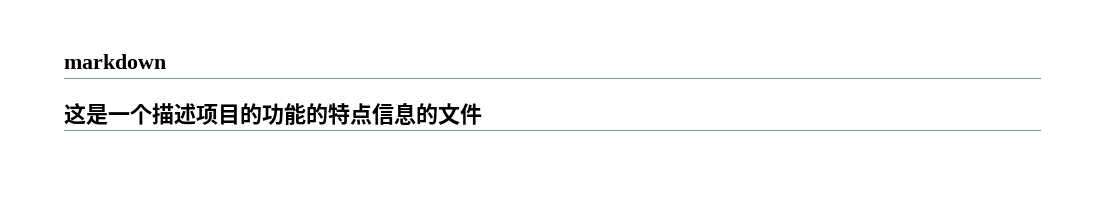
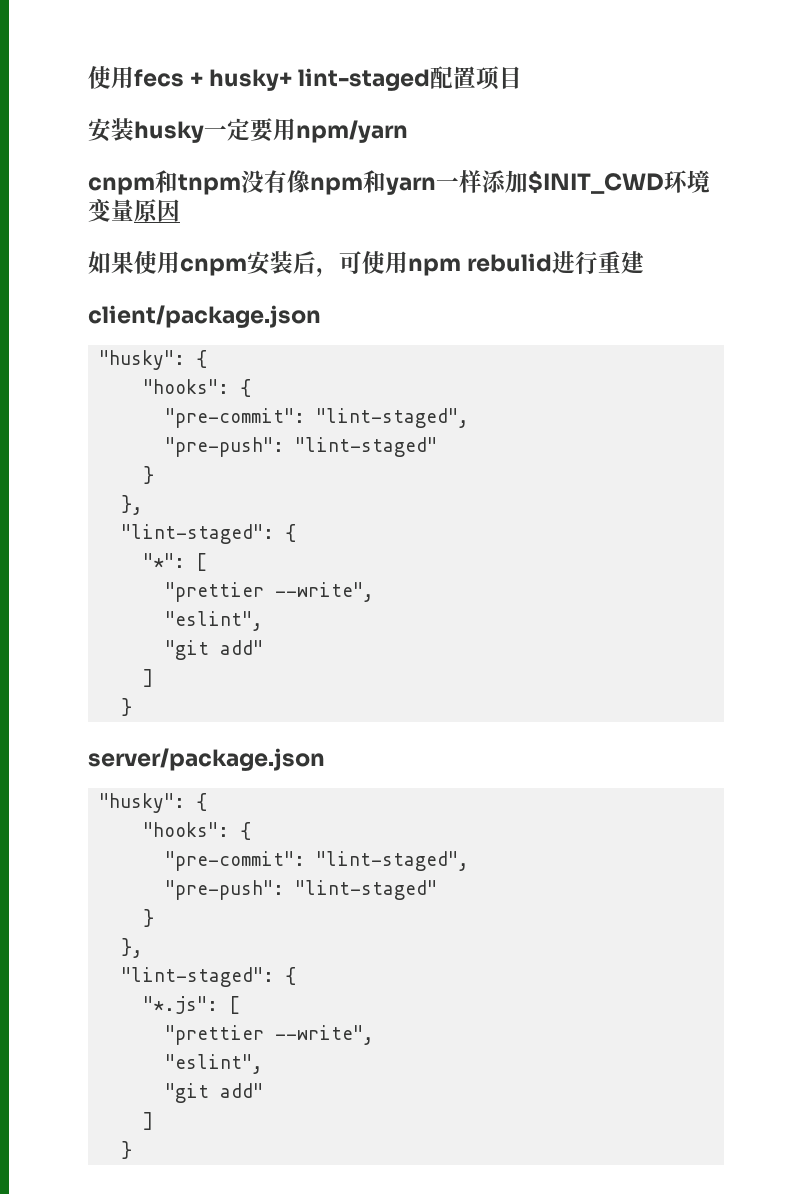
- markdown
- 这是一个描述项目的功能的特点信息的文件
+ 使用fecs + husky+ lint-staged配置项目
+ 安装husky一定要用npm/yarn
+ cnpm和tnpm没有像npm和yarn一样添加$INIT_CWD环境变量原因
+ 如果使用cnpm安装后，可使用npm rebulid进行重建
+ client/package.json
+ "husky": {
+ "hooks": {
+ "pre-commit": "lint-staged",
+ "pre-push": "lint-staged"
+ }
+ },
+ "lint-staged": {
+ "*": [
+ "prettier --write",
+ "eslint",
+ "git add"
+ ]
+ }
+ server/package.json
+ "husky": {
+ "hooks": {
+ "pre-commit": "lint-staged",
+ "pre-push": "lint-staged"
+ }
+ },
+ "lint-staged": {
+ "*.js": [
+ "prettier --write",
+ "eslint",
+ "git add"
+ ]
+ }

